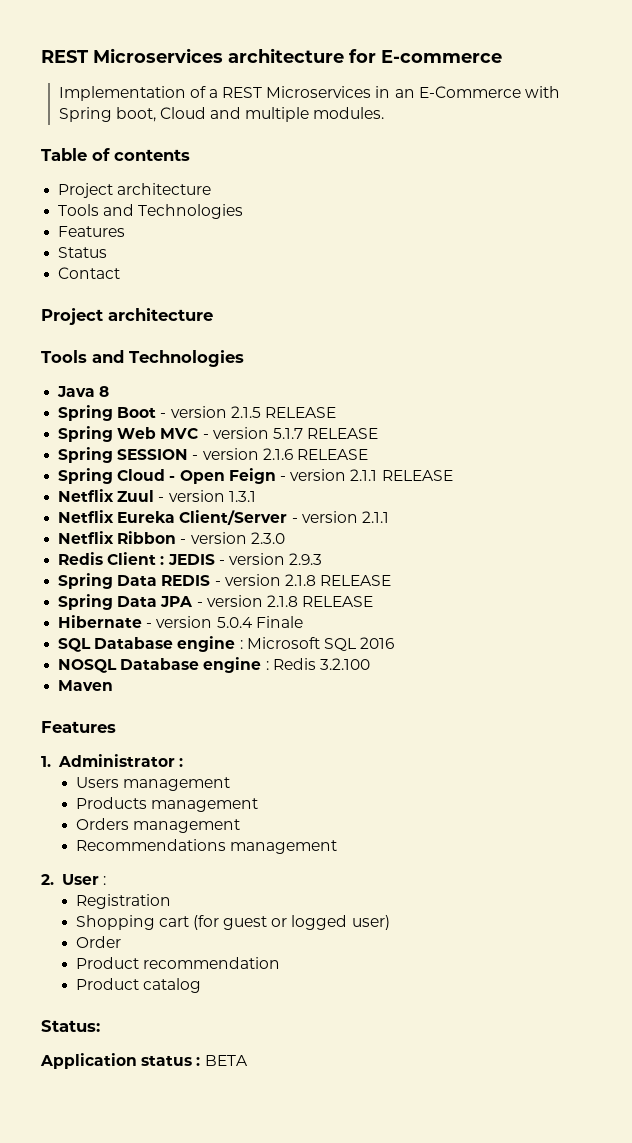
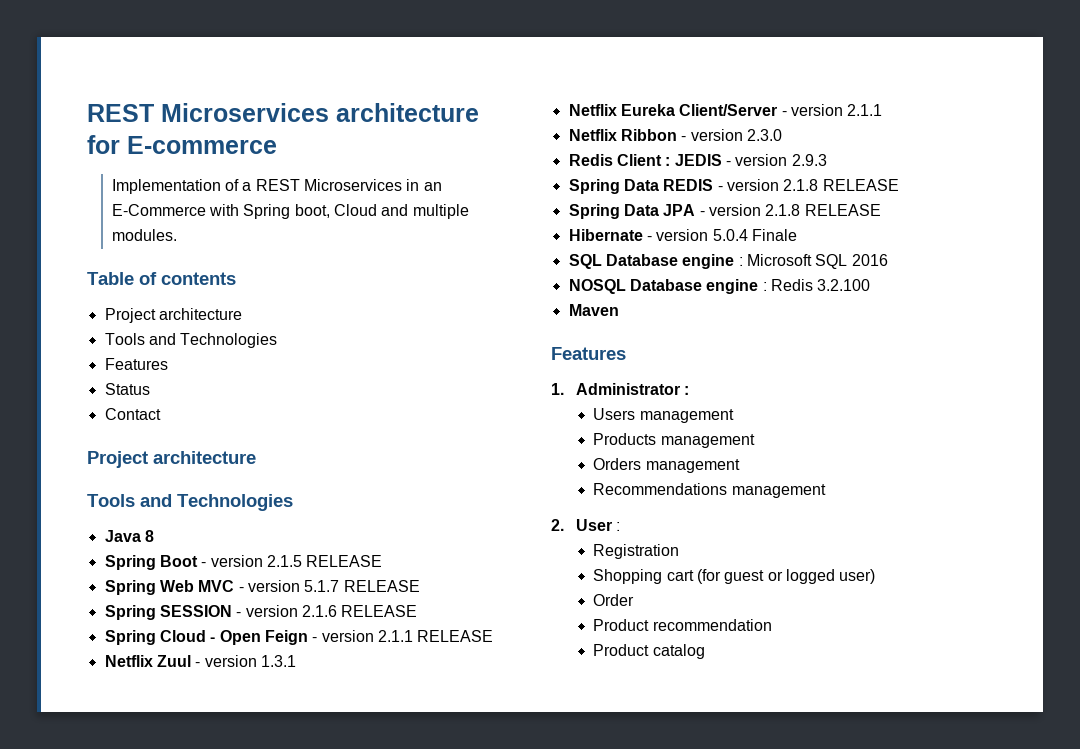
- Status:
- Application status : BETA

